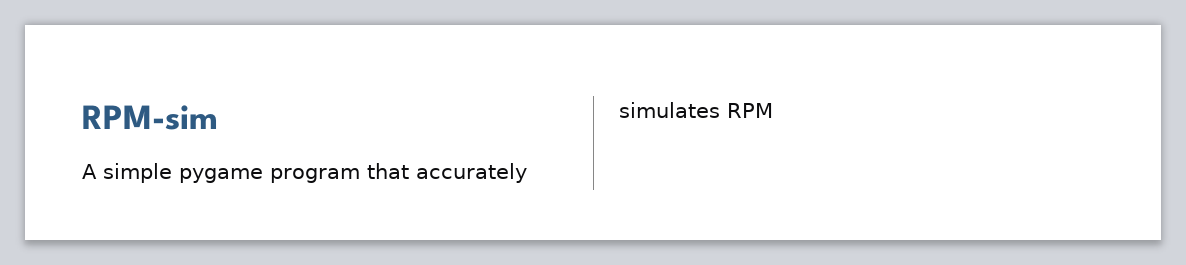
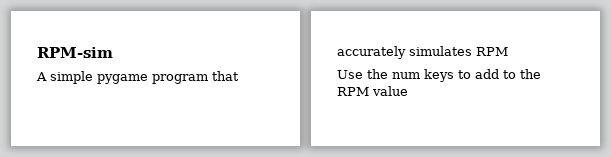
+ Use the num keys to add to the RPM value

